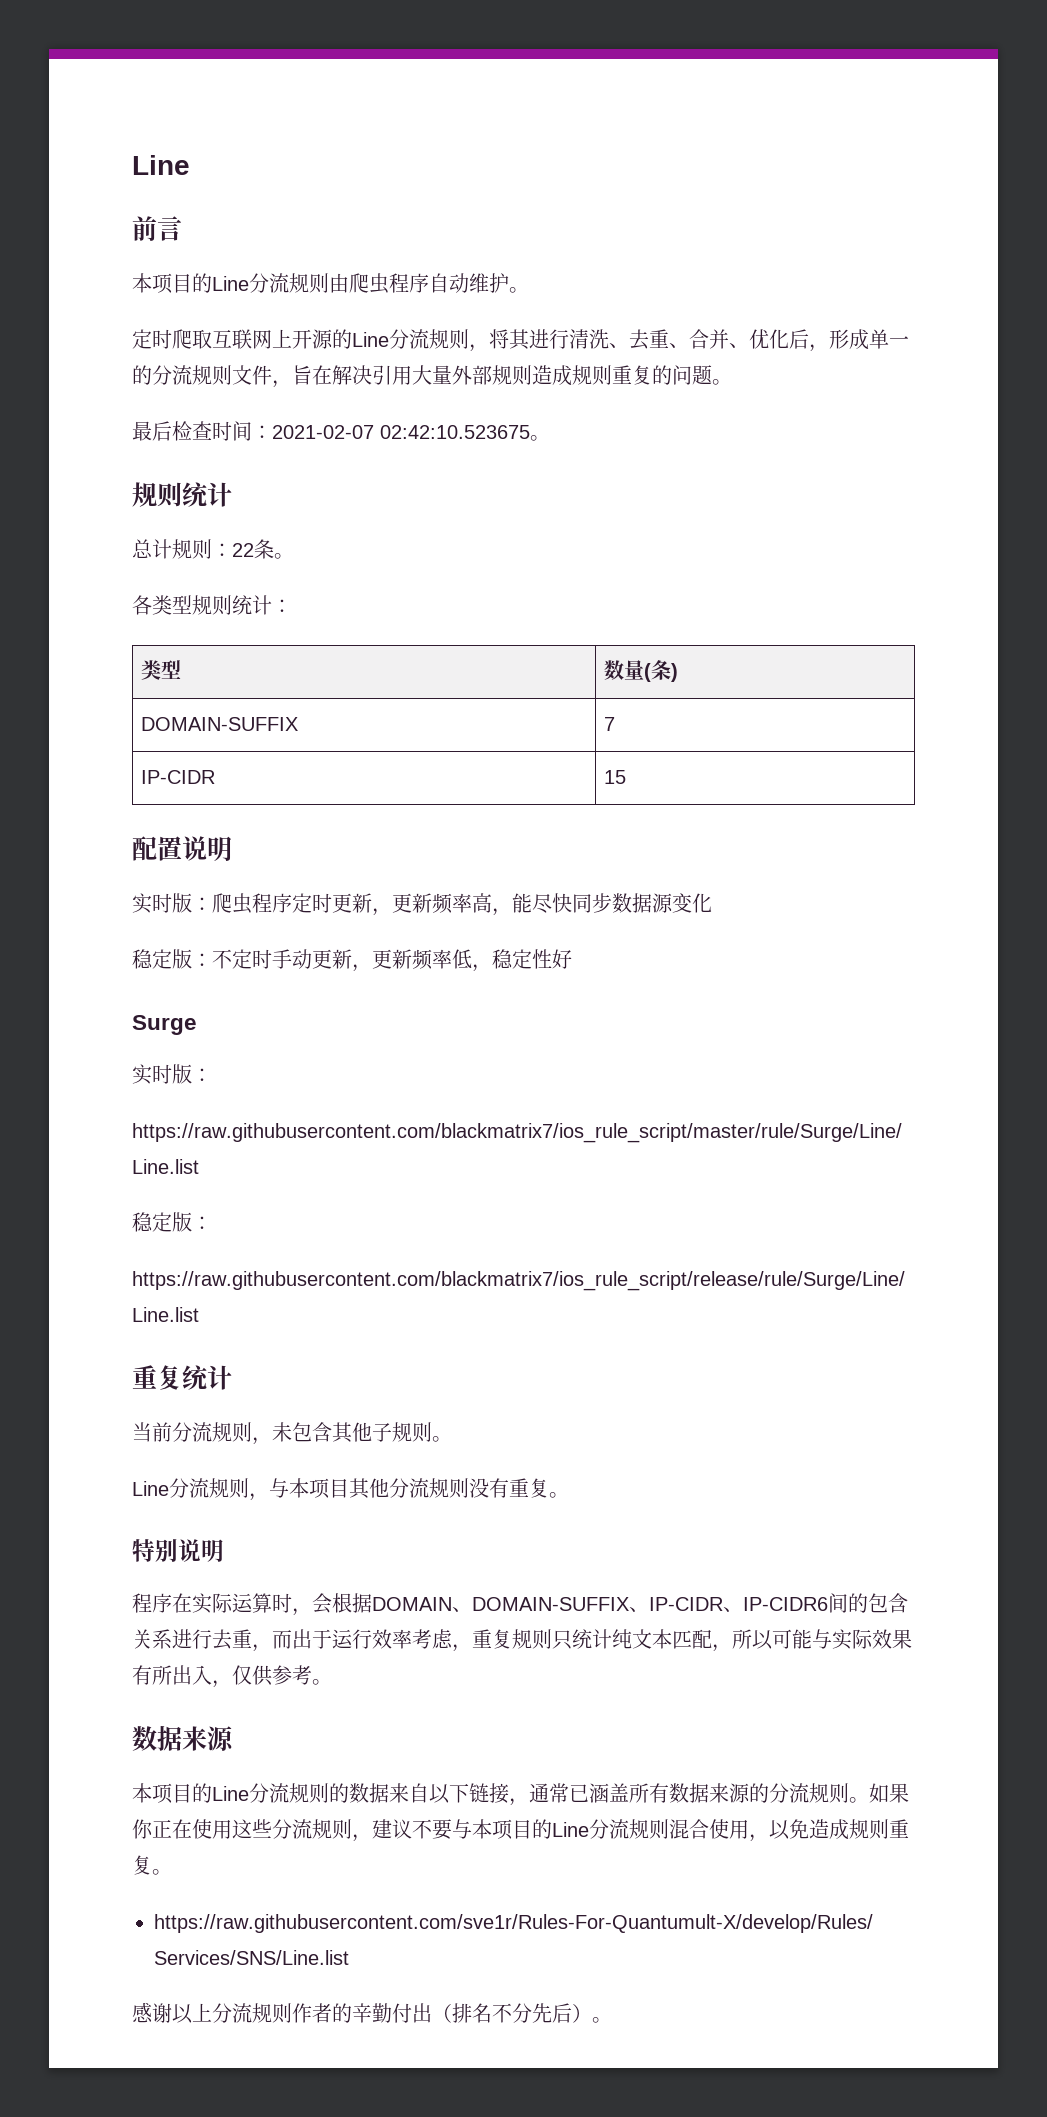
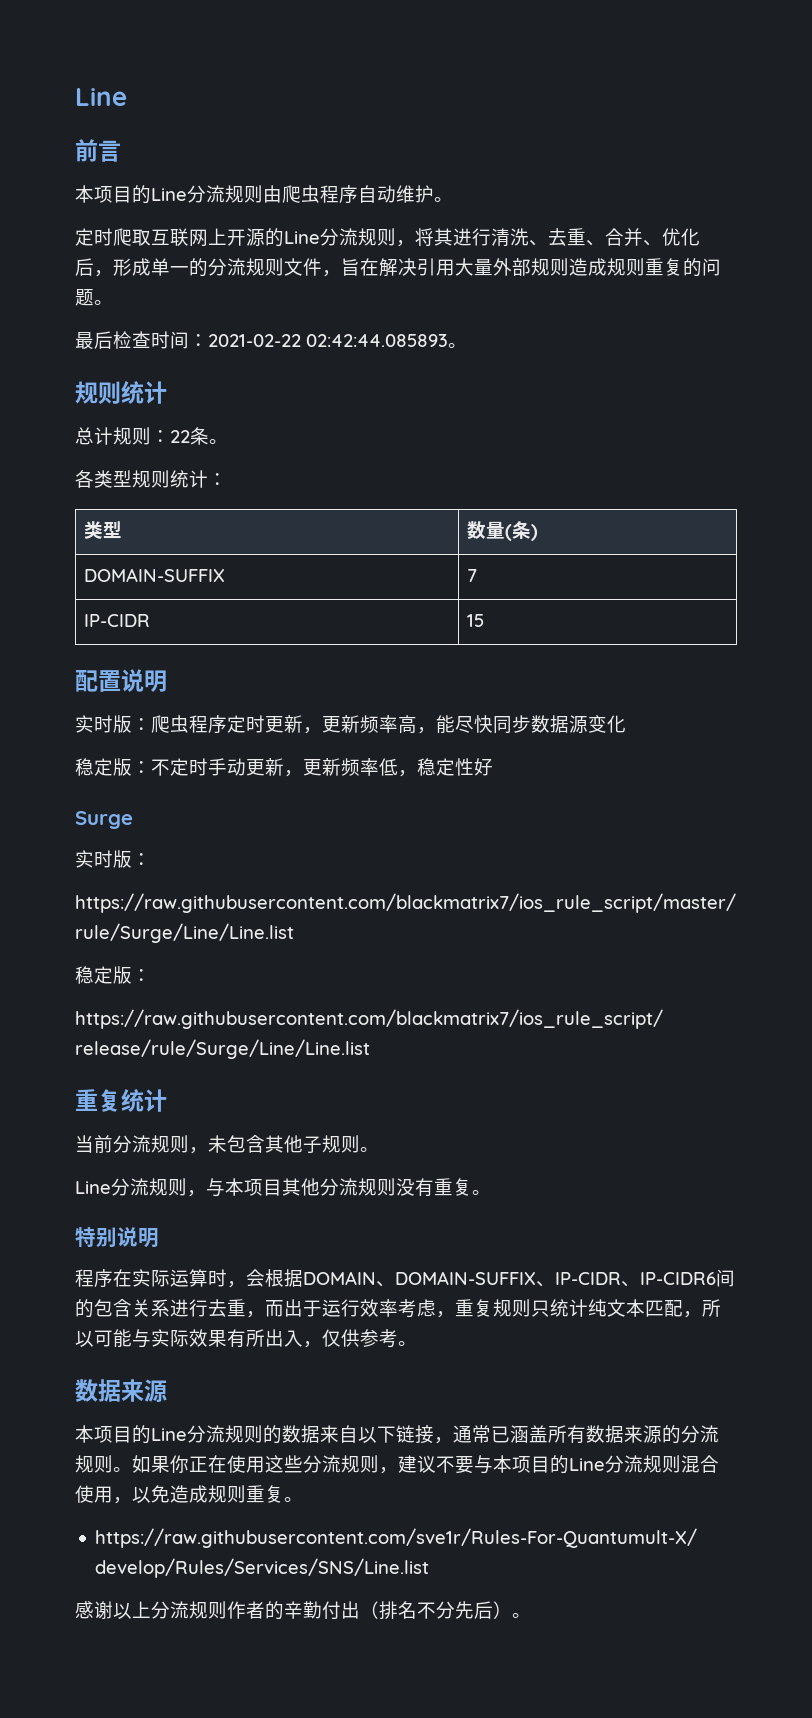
- 最后检查时间：2021-02-07 02:42:10.523675。
+ 最后检查时间：2021-02-22 02:42:44.085893。

